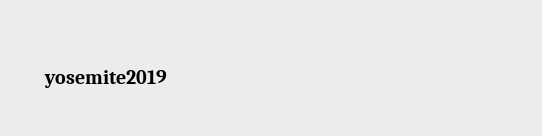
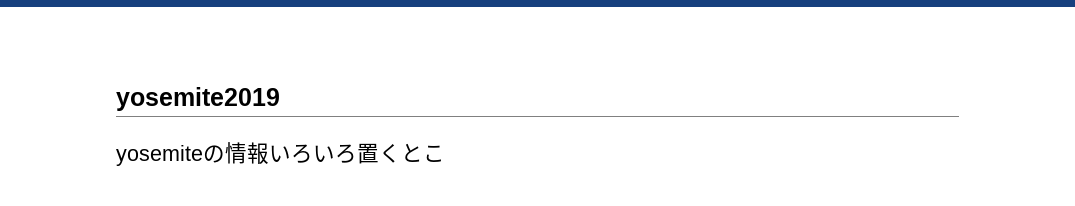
+ yosemiteの情報いろいろ置くとこ

